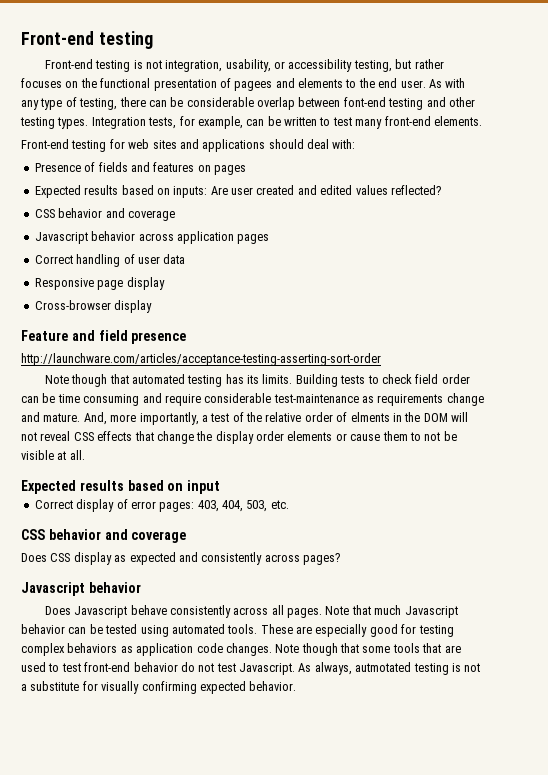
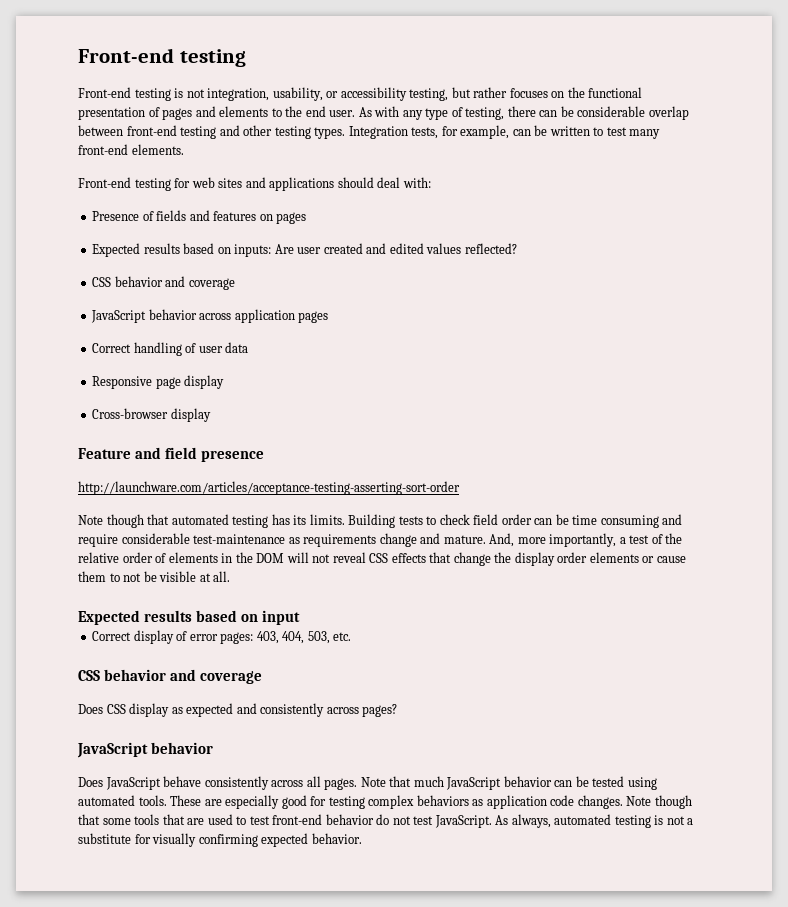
- Front-end testing is not integration, usability, or accessibility testing, but rather focuses on the functional presentation of pagees and elements to the end user.
+ Front-end testing is not integration, usability, or accessibility testing, but rather focuses on the functional presentation of pages and elements to the end user.
- As with any type of testing, there can be considerable overlap between font-end testing and other testing types.
+ As with any type of testing, there can be considerable overlap between front-end testing and other testing types.
- Javascript behavior across application pages
+ JavaScript behavior across application pages
- And, more importantly, a test of the relative order of elments in the DOM will not reveal CSS effects that change the display order elements or cause them to not be visible at all.
+ And, more importantly, a test of the relative order of elements in the DOM will not reveal CSS effects that change the display order elements or cause them to not be visible at all.
  Does CSS display as expected and consistently across pages?
- Javascript behavior
+ JavaScript behavior
- Does Javascript behave consistently across all pages.
+ Does JavaScript behave consistently across all pages.
- Note that much Javascript behavior can be tested using automated tools.
+ Note that much JavaScript behavior can be tested using automated tools.
- Note though that some tools that are used to test front-end behavior do not test Javascript.
+ Note though that some tools that are used to test front-end behavior do not test JavaScript.
- As always, autmotated testing is not a substitute for visually confirming expected behavior.
+ As always, automated testing is not a substitute for visually confirming expected behavior.

